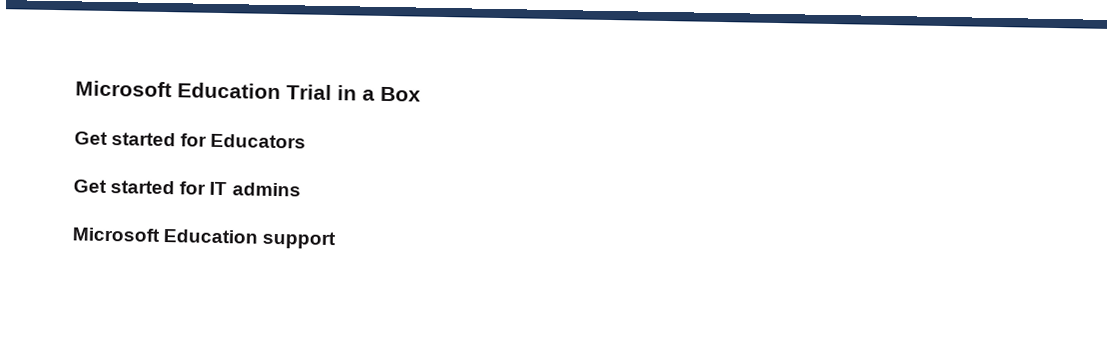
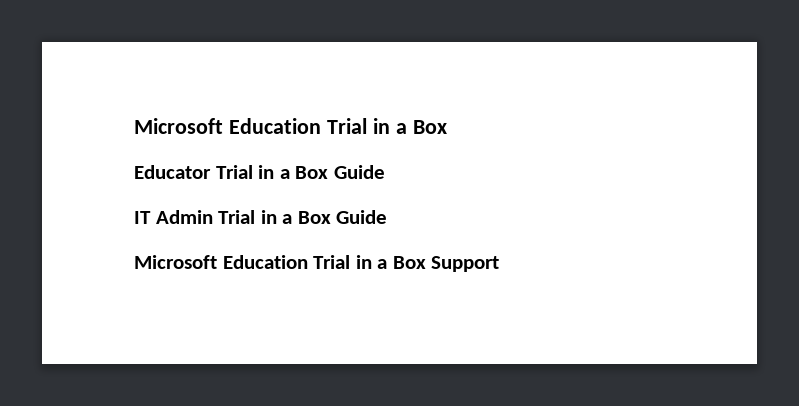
- Get started for Educators
- Get started for IT admins
- Microsoft Education support
+ Educator Trial in a Box Guide
+ IT Admin Trial in a Box Guide
+ Microsoft Education Trial in a Box Support

